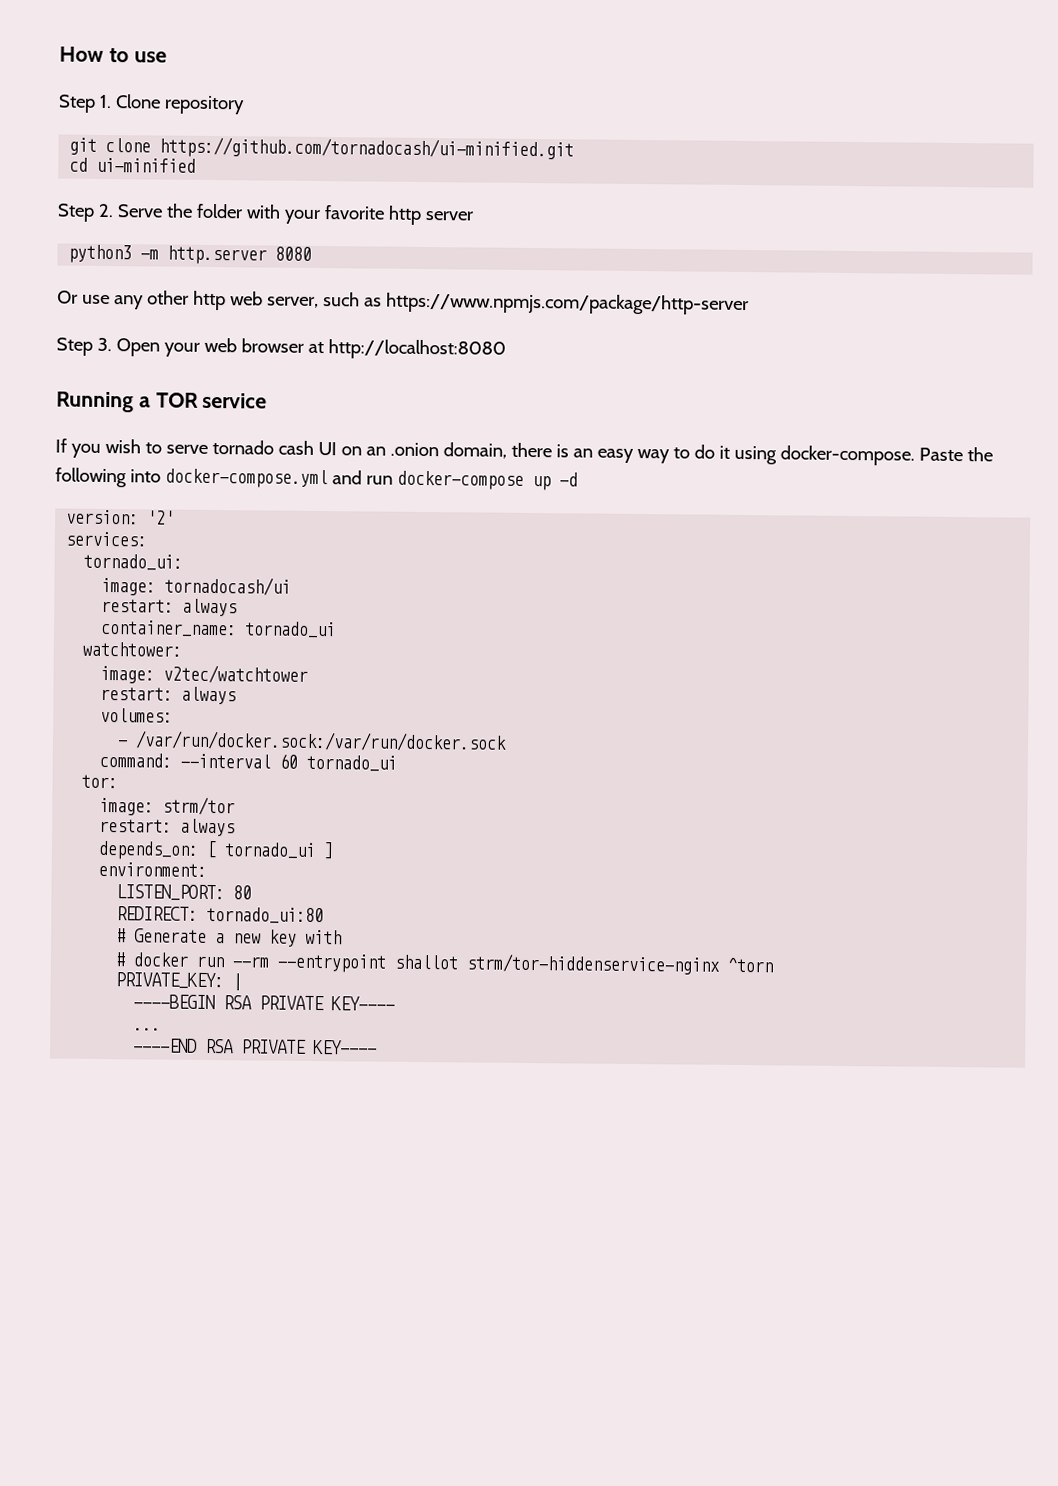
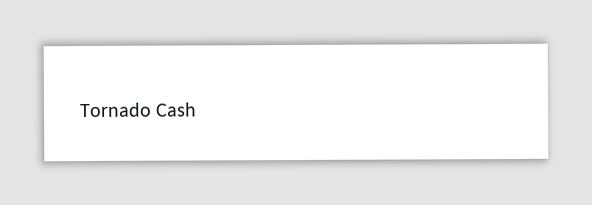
- How to use
- Step 1. Clone repository
- git clone https://github.com/tornadocash/ui-minified.git
- cd ui-minified
- Step 2. Serve the folder with your favorite http server
- python3 -m http.server 8080
- Or use any other http web server, such as https://www.npmjs.com/package/http-server
- Step 3. Open your web browser at http://localhost:8080
- Running a TOR service
- If you wish to serve tornado cash UI on an .onion domain, there is an easy way to do it using docker-compose. Paste the following into docker-compose.yml and run docker-compose up -d
- version: '2'
- services:
- tornado_ui:
- image: tornadocash/ui
- restart: always
- container_name: tornado_ui
- watchtower:
- image: v2tec/watchtower
- restart: always
- volumes:
- - /var/run/docker.sock:/var/run/docker.sock
- command: --interval 60 tornado_ui
- tor:
- image: strm/tor
- restart: always
- depends_on: [ tornado_ui ]
- environment:
- LISTEN_PORT: 80
- REDIRECT: tornado_ui:80
- # Generate a new key with
- # docker run --rm --entrypoint shallot strm/tor-hiddenservice-nginx ^torn
- PRIVATE_KEY: |
- ----BEGIN RSA PRIVATE KEY----
- ...
- ----END RSA PRIVATE KEY----
+ Tornado Cash

